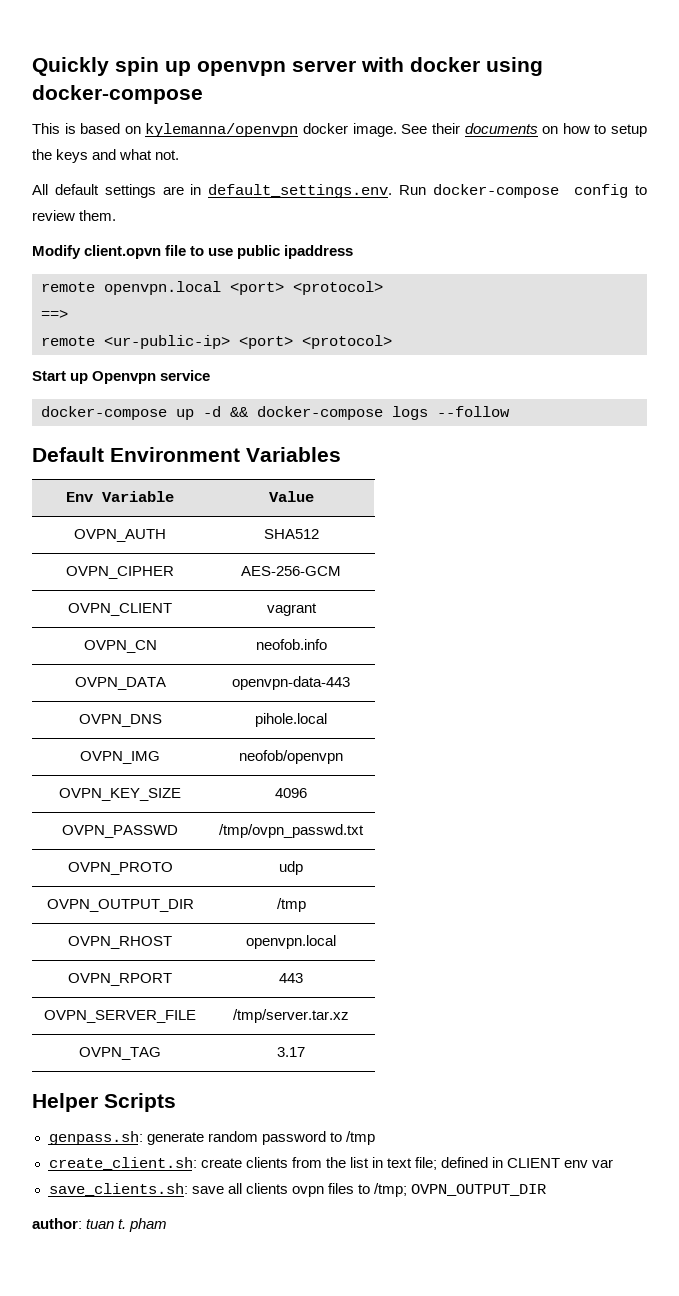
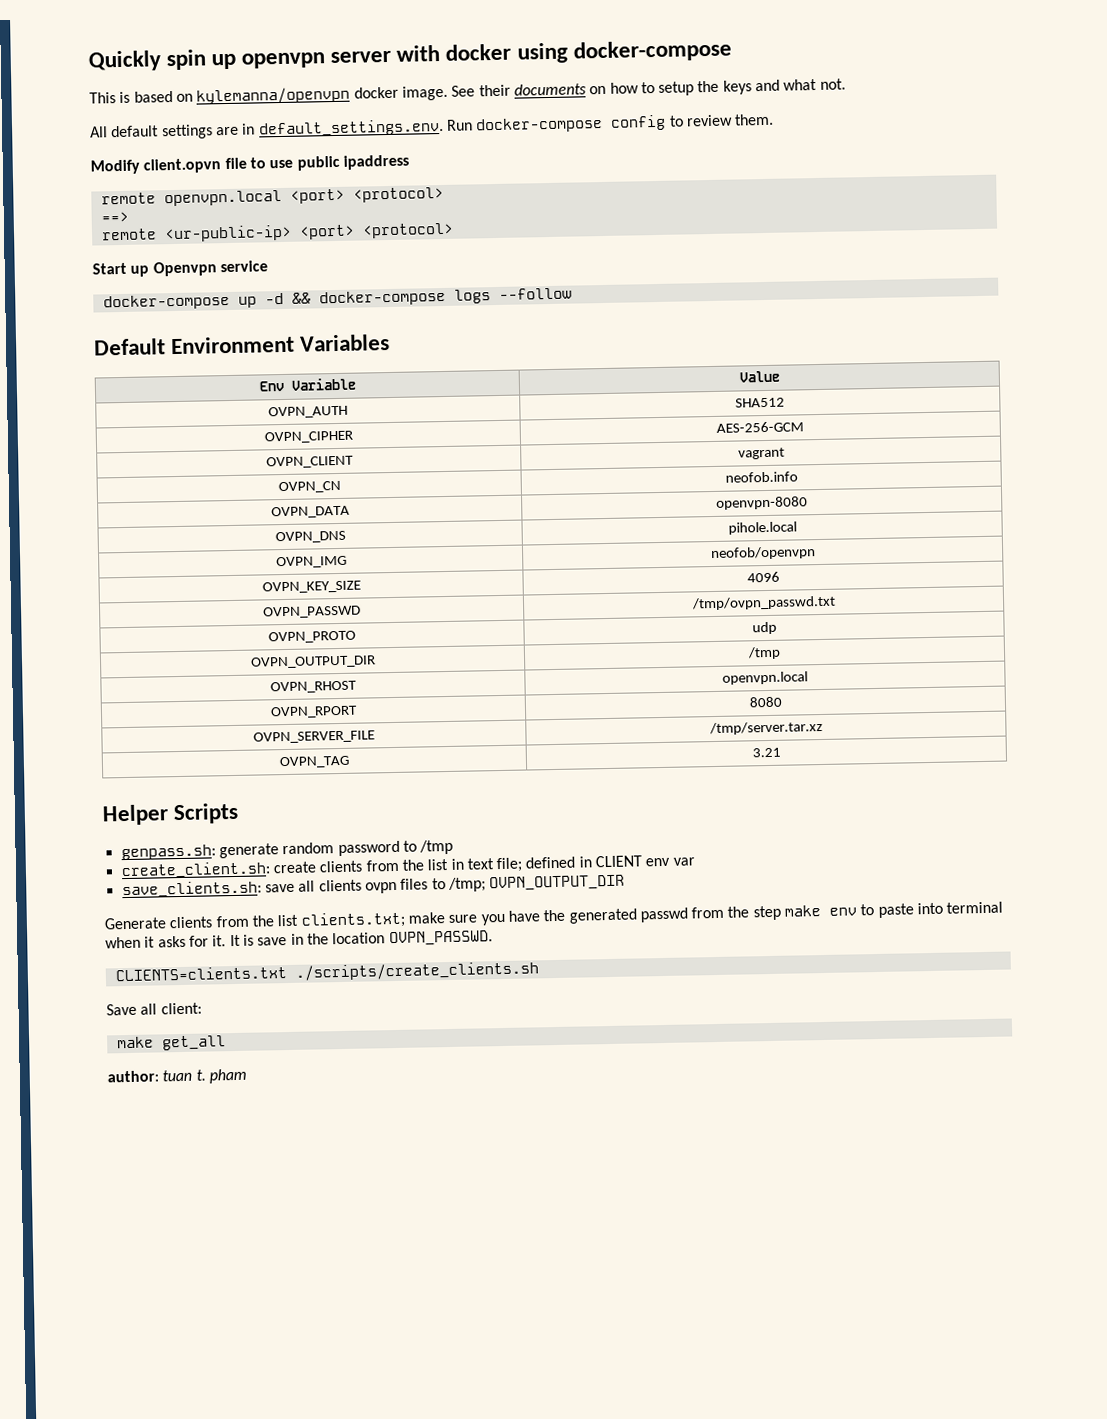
- OVPN_DATA | openvpn-data-443
+ OVPN_DATA | openvpn-8080
- OVPN_RPORT | 443
+ OVPN_RPORT | 8080
- OVPN_TAG | 3.17
+ OVPN_TAG | 3.21
+ Generate clients from the list clients.txt; make sure you have the generated passwd from the step make env to paste into terminal when it asks for it. It is save in the location OVPN_PASSWD.
+ CLIENTS=clients.txt ./scripts/create_clients.sh
+ Save all client:
+ make get_all

